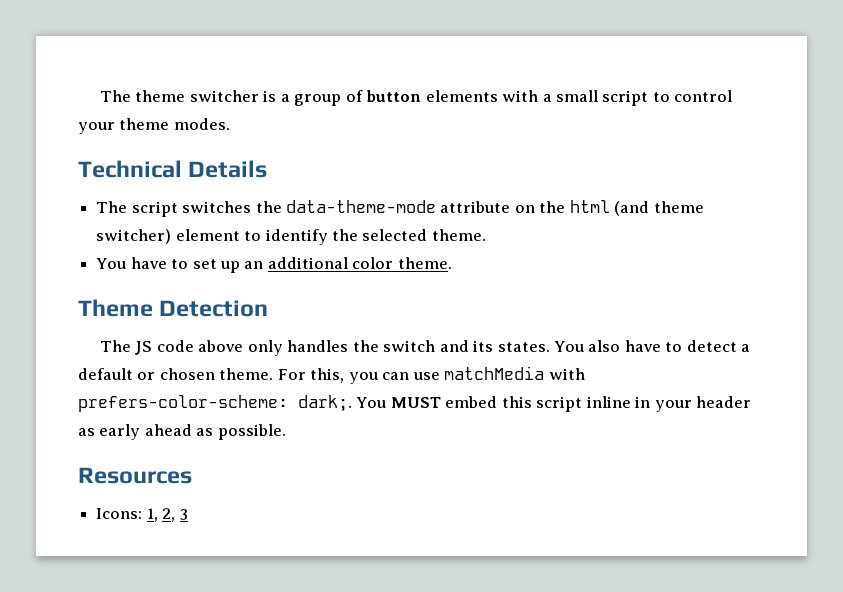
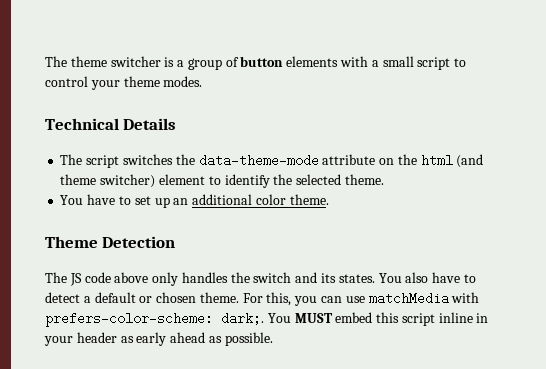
- Resources
- Icons: 1, 2, 3

